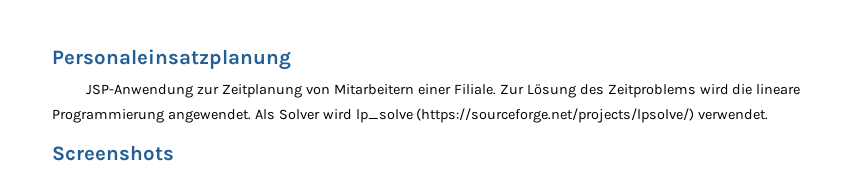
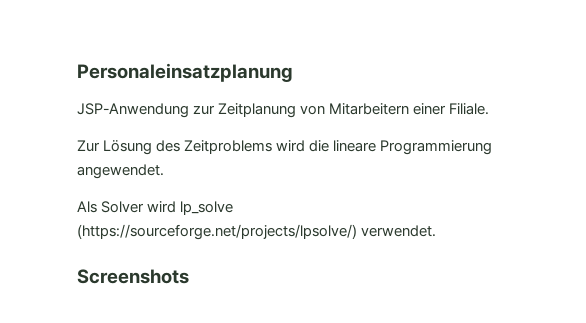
- JSP-Anwendung zur Zeitplanung von Mitarbeitern einer Filiale. Zur Lösung des Zeitproblems wird die lineare Programmierung angewendet. Als Solver wird lp_solve (https://sourceforge.net/projects/lpsolve/) verwendet.
+ JSP-Anwendung zur Zeitplanung von Mitarbeitern einer Filiale.
+ Zur Lösung des Zeitproblems wird die lineare Programmierung angewendet.
+ Als Solver wird lp_solve (https://sourceforge.net/projects/lpsolve/) verwendet.

